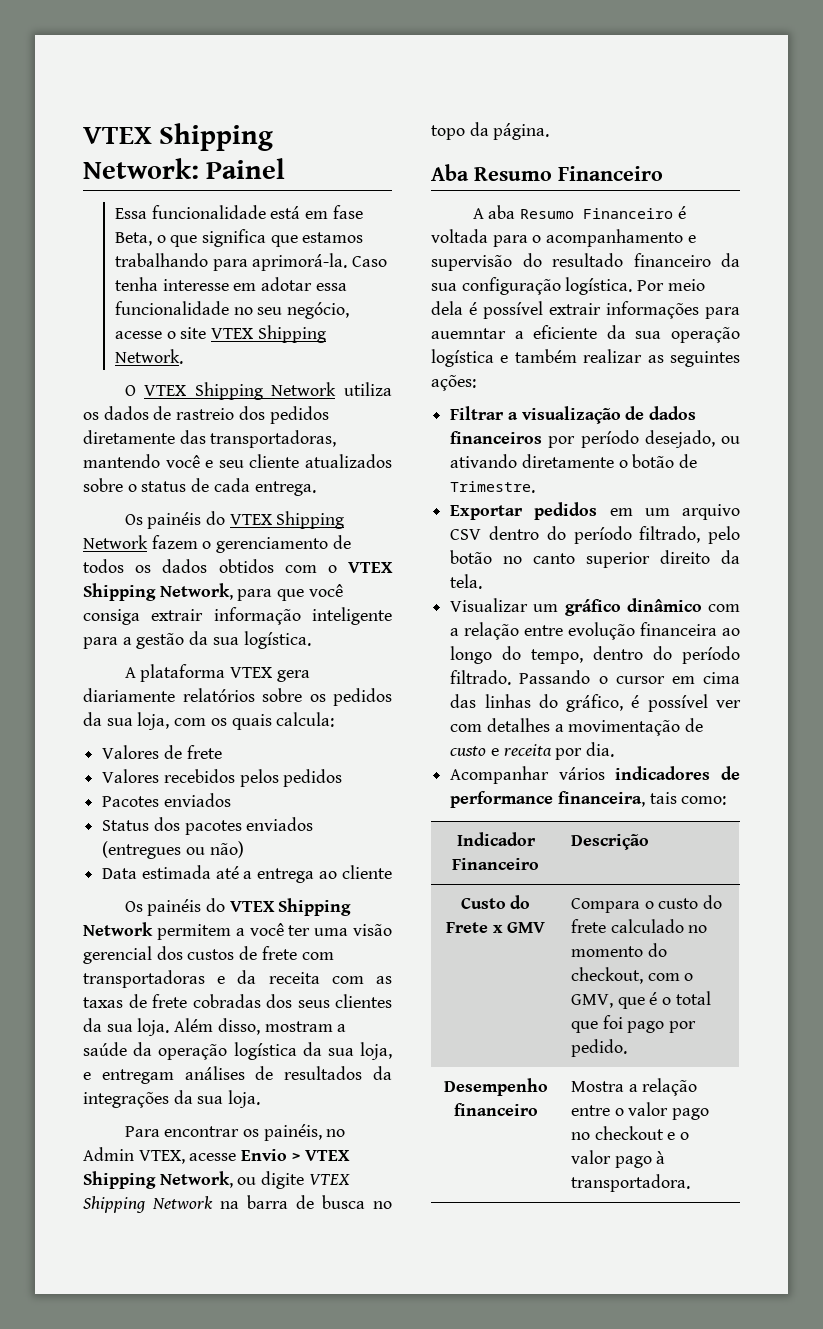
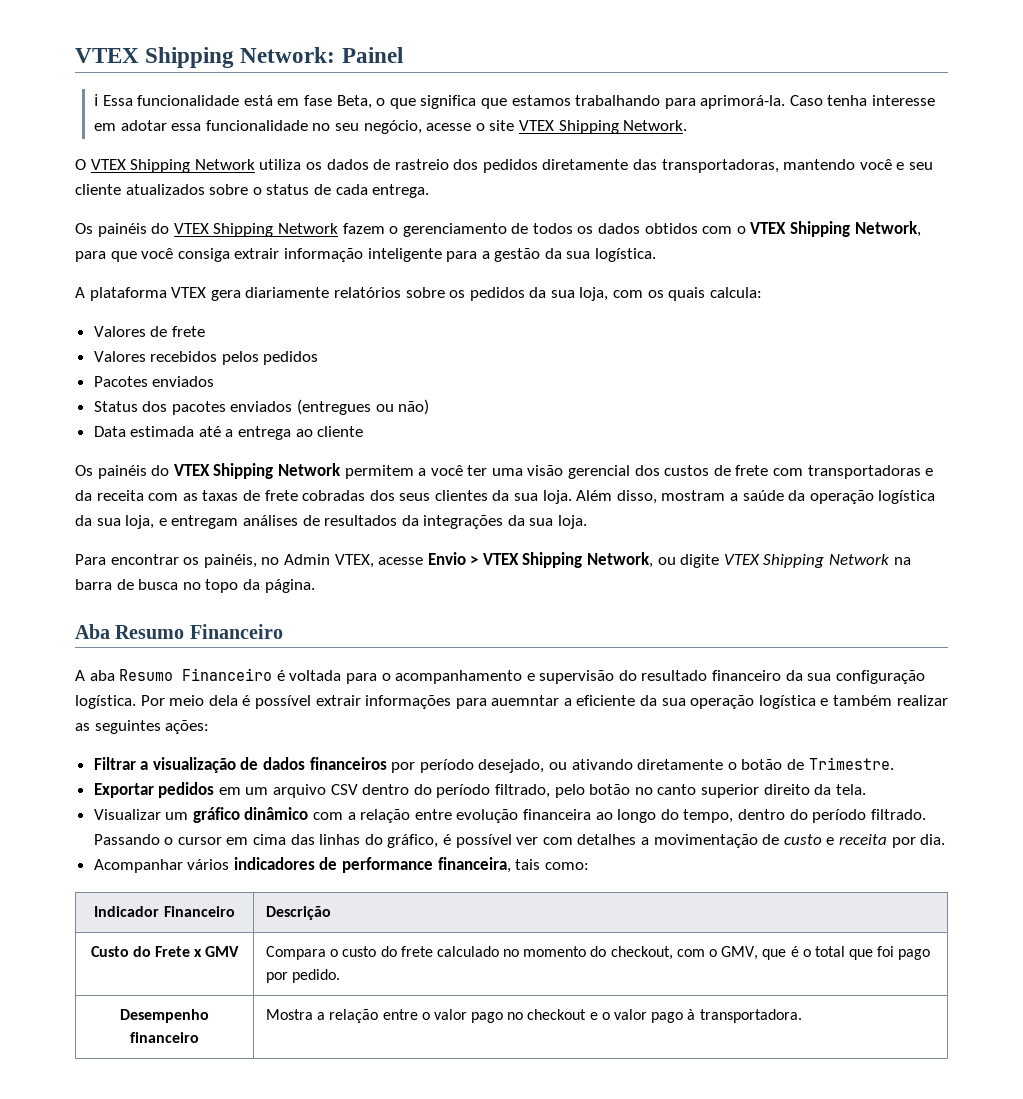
- Essa funcionalidade está em fase Beta, o que significa que estamos trabalhando para aprimorá-la.
+ ℹ Essa funcionalidade está em fase Beta, o que significa que estamos trabalhando para aprimorá-la.

